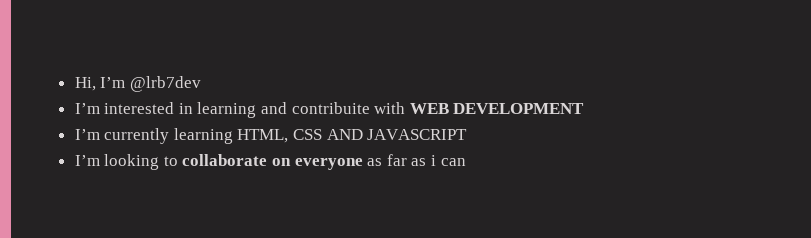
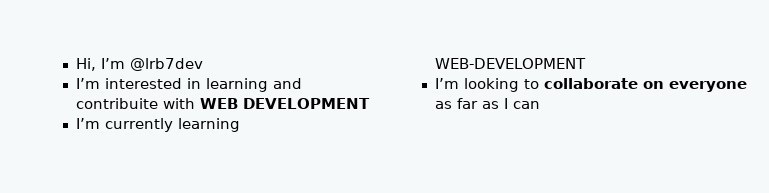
- I’m currently learning HTML, CSS AND JAVASCRIPT
+ I’m currently learning WEB-DEVELOPMENT
- I’m looking to collaborate on everyone as far as i can
+ I’m looking to collaborate on everyone as far as I can

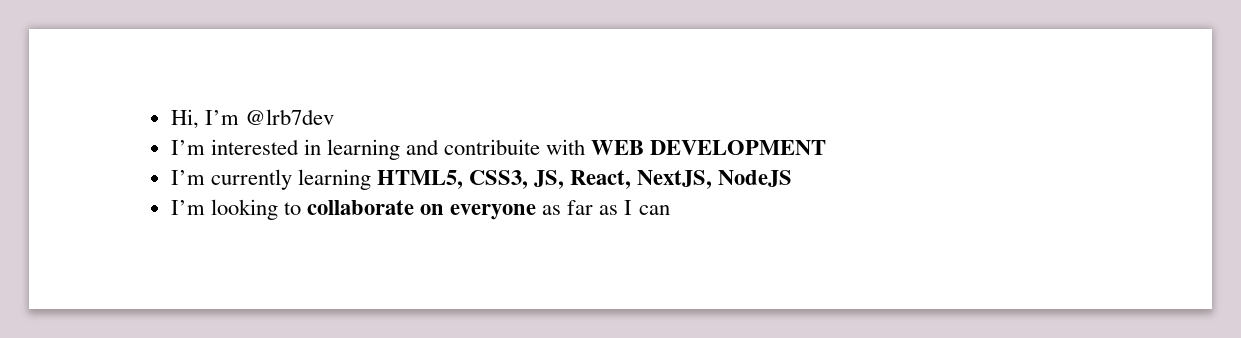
- I’m currently learning WEB-DEVELOPMENT
+ I’m currently learning HTML5, CSS3, JS, React, NextJS, NodeJS

